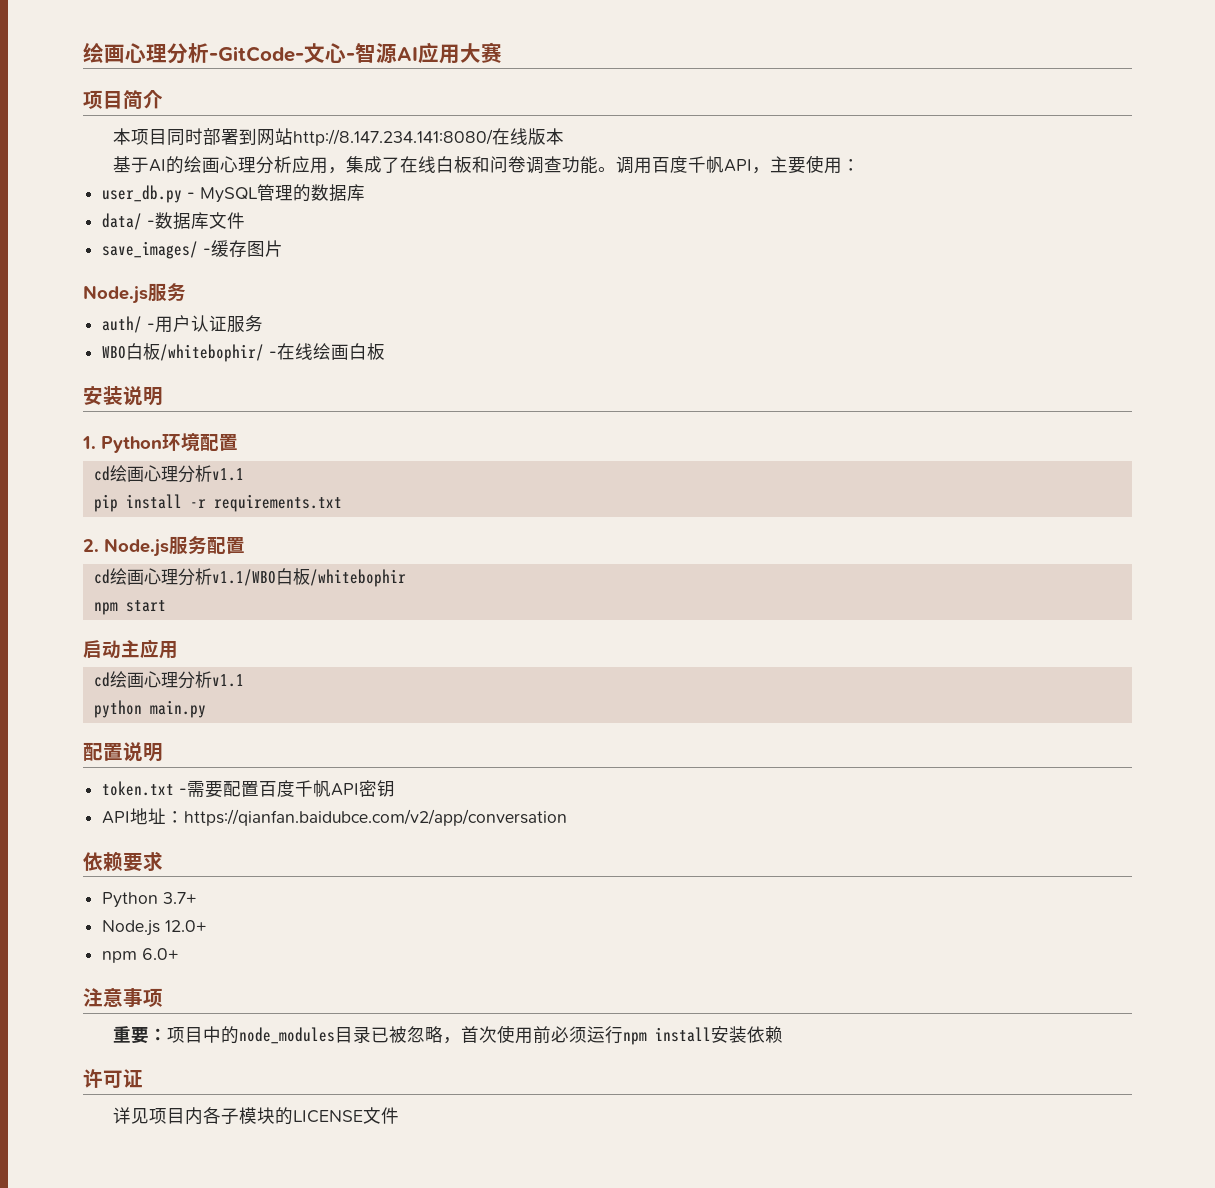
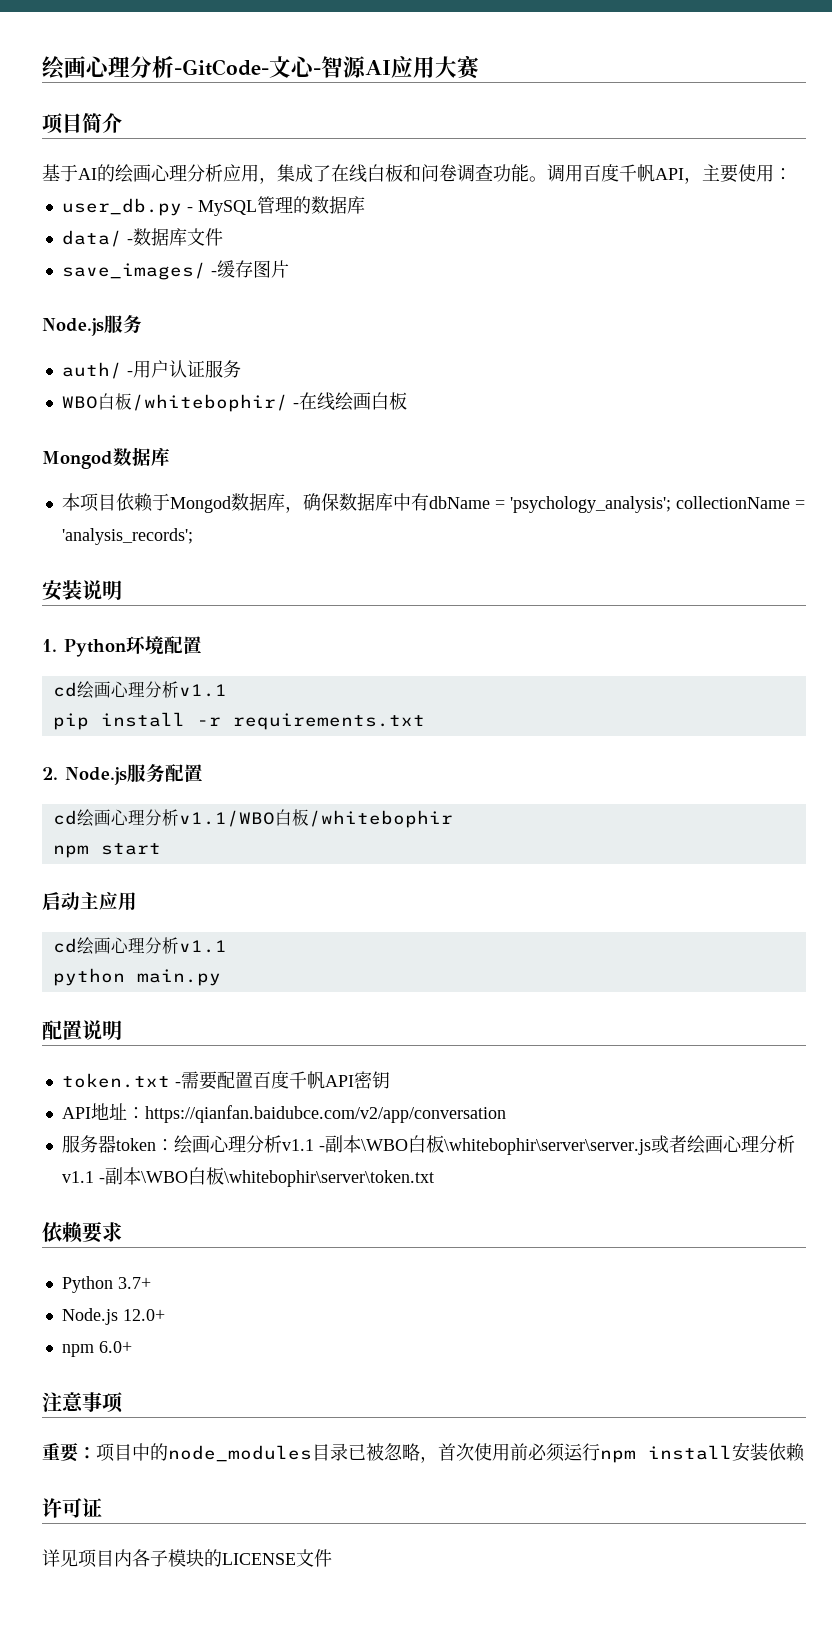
- 本项目同时部署到网站http://8.147.234.141:8080/在线版本
  WBO白板/whitebophir/ -在线绘画白板
+ Mongod数据库
+ 本项目依赖于Mongod数据库，确保数据库中有dbName = 'psychology_analysis'; collectionName = 'analysis_records';
+ 服务器token：绘画心理分析v1.1 -副本\WBO白板\whitebophir\server\server.js或者绘画心理分析v1.1 -副本\WBO白板\whitebophir\server\token.txt

